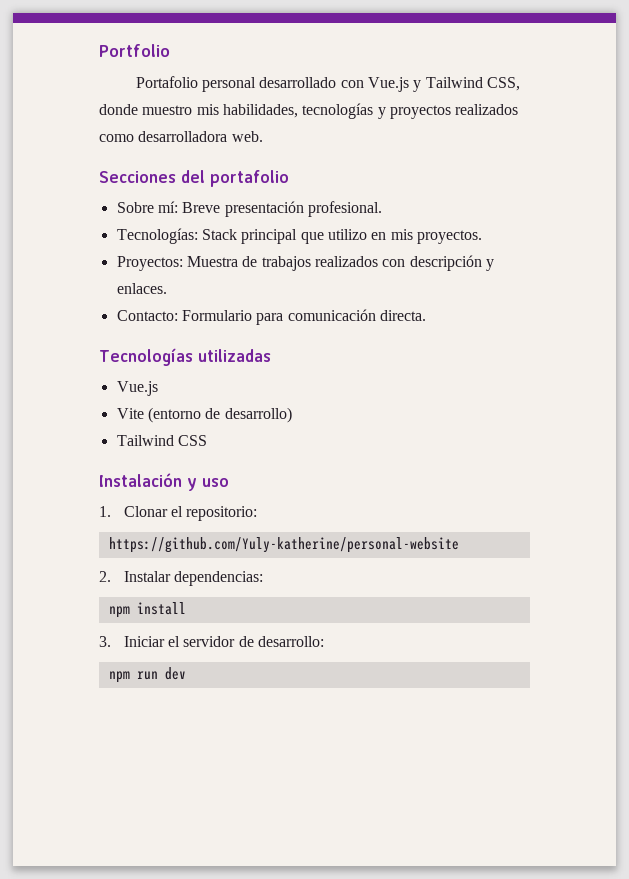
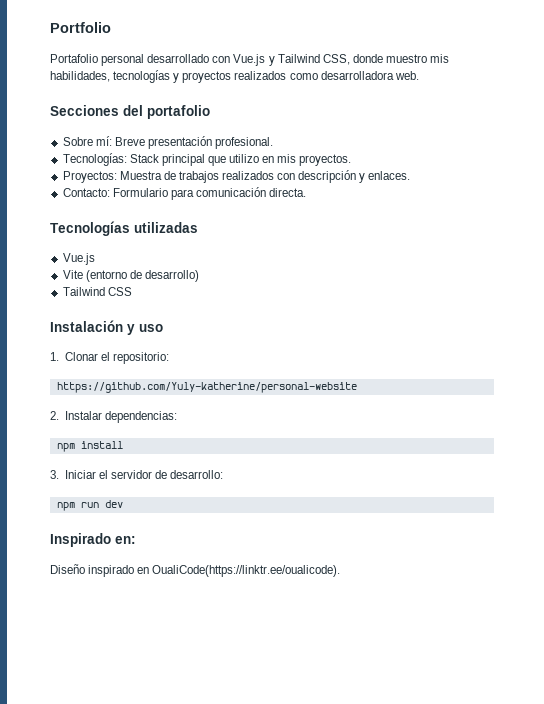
+ Inspirado en:
+ Diseño inspirado en OualiCode(https://linktr.ee/oualicode).

